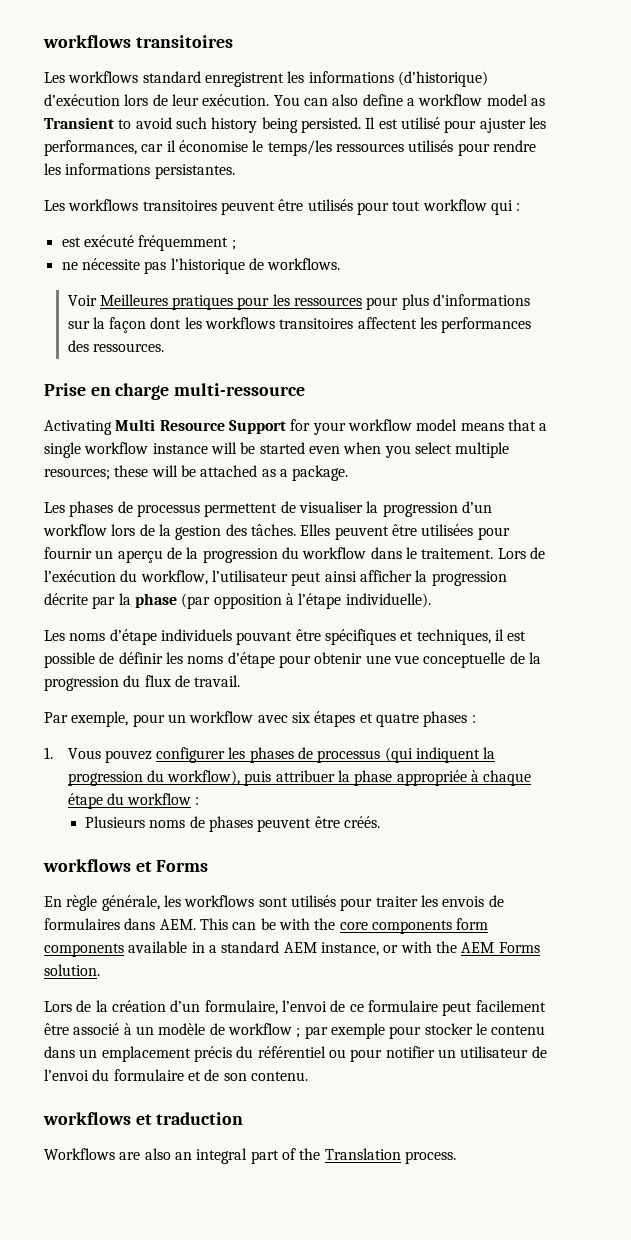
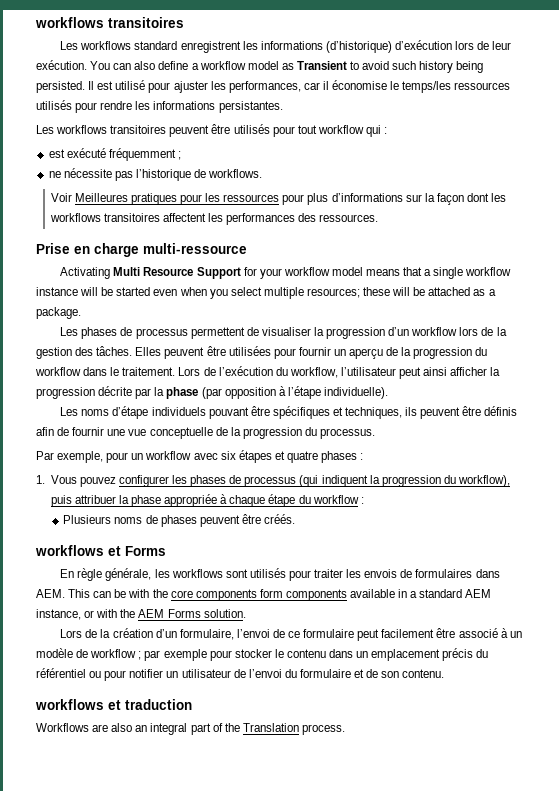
- Les noms d’étape individuels pouvant être spécifiques et techniques, il est possible de définir les noms d’étape pour obtenir une vue conceptuelle de la progression du flux de travail.
+ Les noms d’étape individuels pouvant être spécifiques et techniques, ils peuvent être définis afin de fournir une vue conceptuelle de la progression du processus.

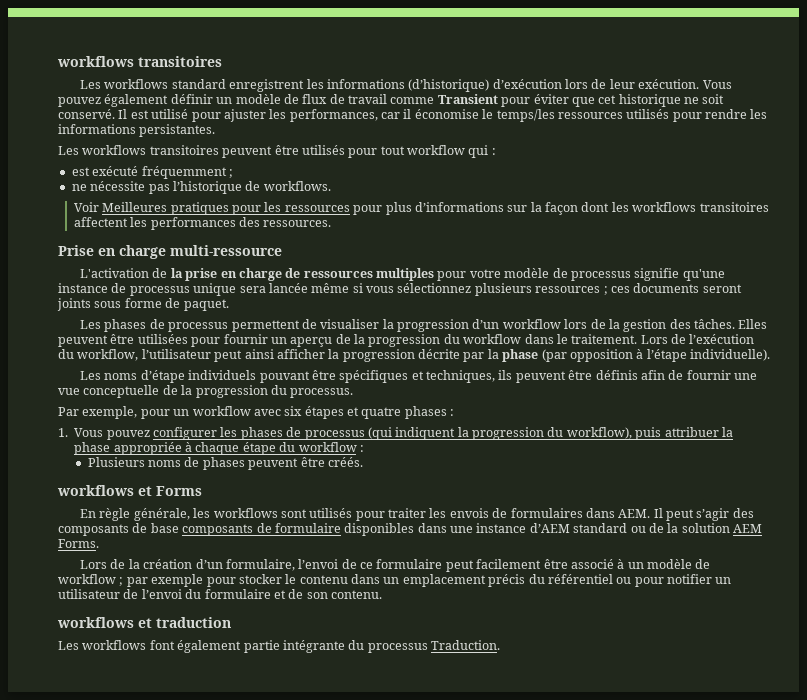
- You can also define a workflow model as Transient to avoid such history being persisted.
+ Vous pouvez également définir un modèle de flux de travail comme Transient pour éviter que cet historique ne soit conservé.
- Activating Multi Resource Support for your workflow model means that a single workflow instance will be started even when you select multiple resources; these will be attached as a package.
+ L'activation de la prise en charge de ressources multiples pour votre modèle de processus signifie qu'une instance de processus unique sera lancée même si vous sélectionnez plusieurs ressources ; ces documents seront joints sous forme de paquet.
- En règle générale, les workflows sont utilisés pour traiter les envois de formulaires dans AEM. This can be with the core components form components available in a standard AEM instance, or with the AEM Forms solution.
+ En règle générale, les workflows sont utilisés pour traiter les envois de formulaires dans AEM. Il peut s’agir des composants de base composants de formulaire disponibles dans une instance d’AEM standard ou de la solution AEM Forms.
- Workflows are also an integral part of the Translation process.
+ Les workflows font également partie intégrante du processus Traduction.

